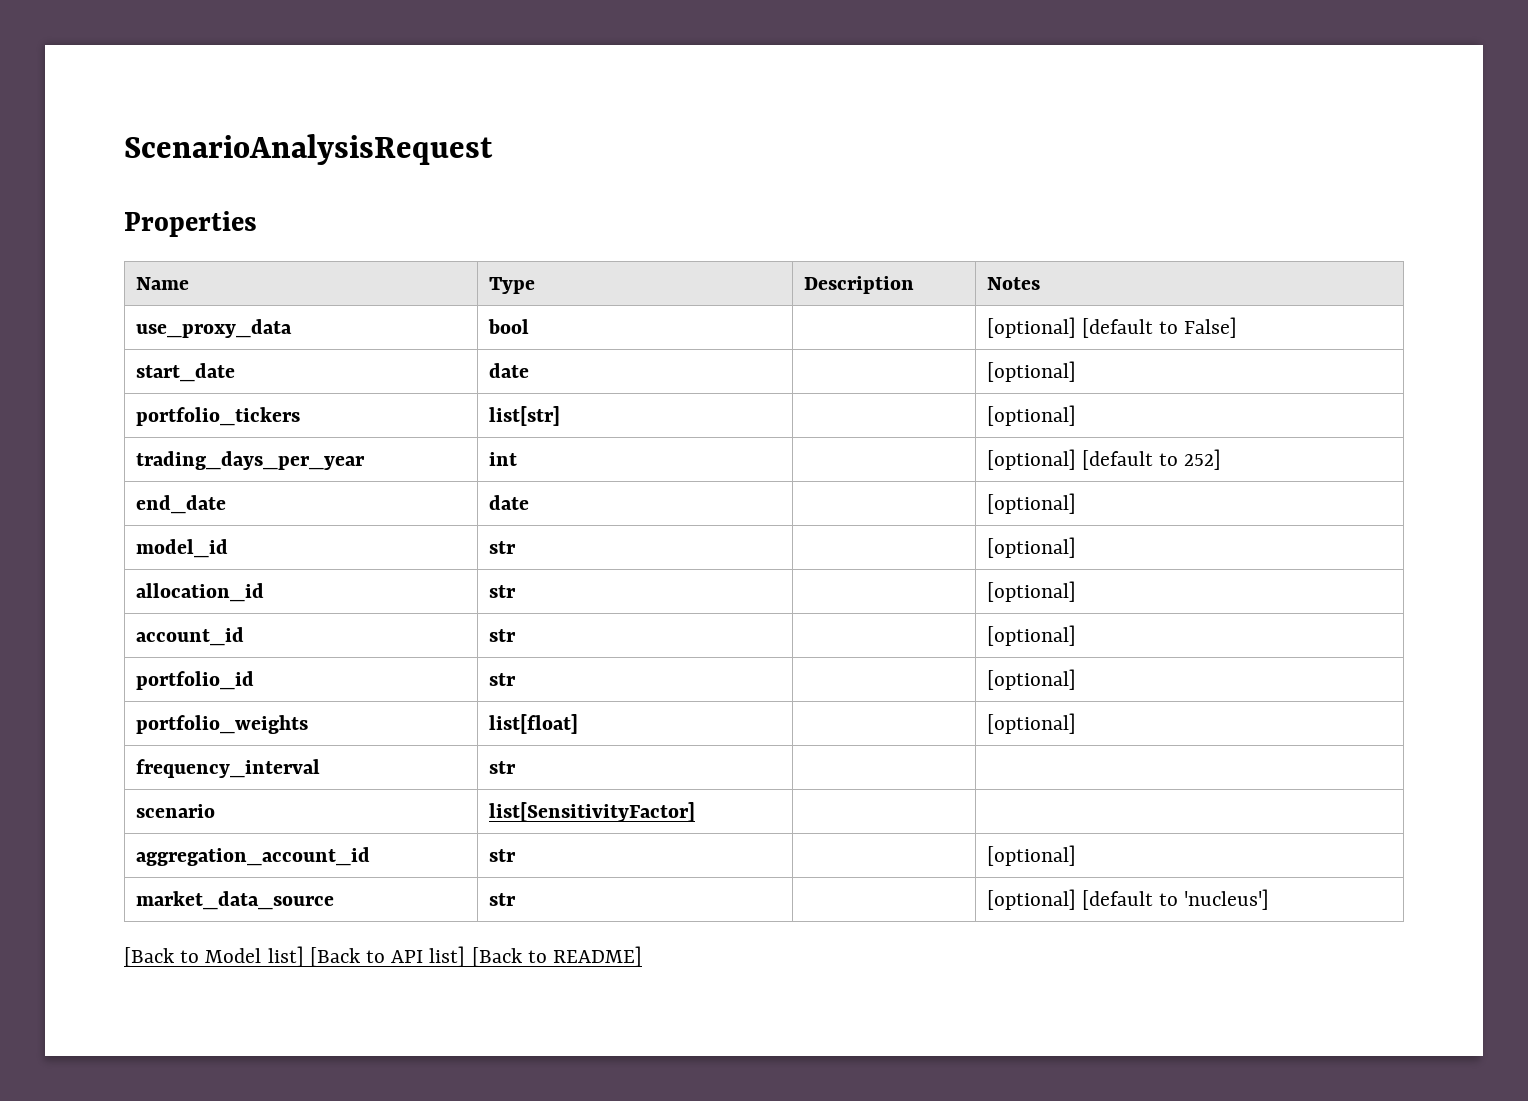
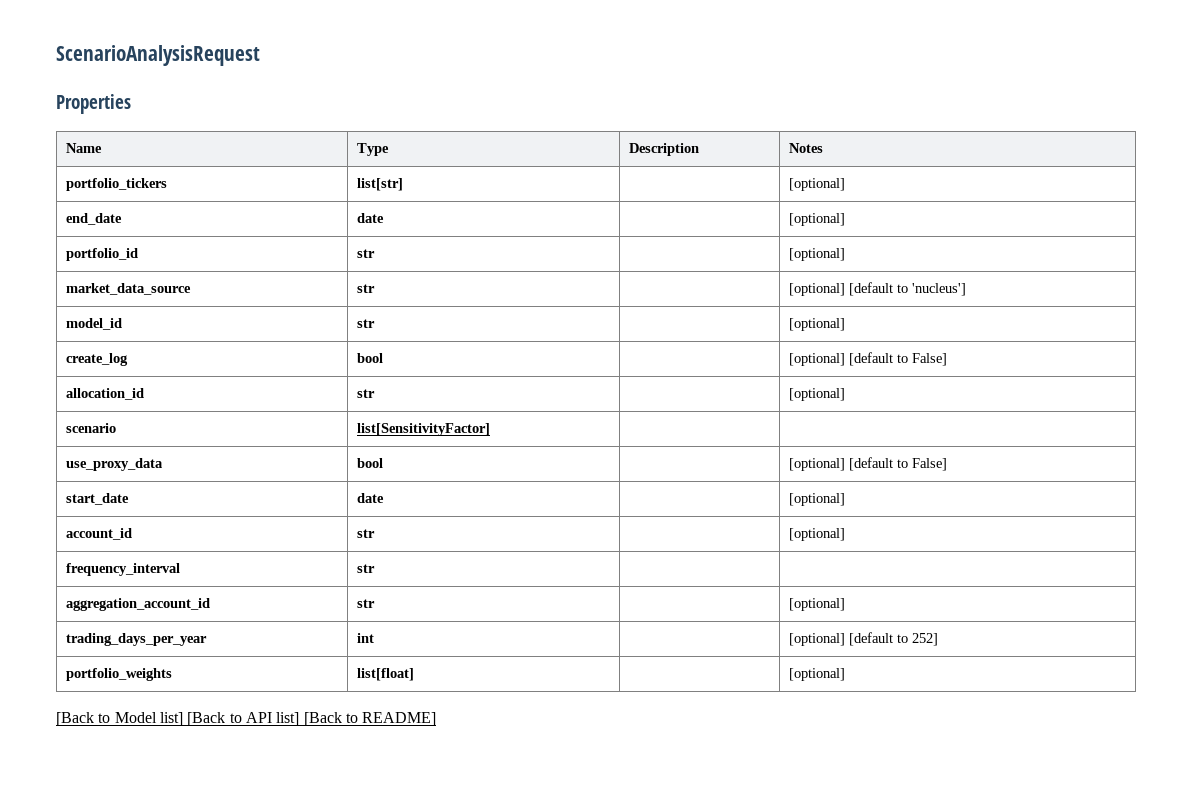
+ portfolio_tickers | list[str] | | [optional]
+ end_date | date | | [optional]
+ portfolio_id | str | | [optional]
+ market_data_source | str | | [optional] [default to 'nucleus']
+ model_id | str | | [optional]
+ create_log | bool | | [optional] [default to False]
+ allocation_id | str | | [optional]
+ scenario | list[SensitivityFactor] | |
- portfolio_tickers | list[str] | | [optional]
+ account_id | str | | [optional]
+ frequency_interval | str | |
+ aggregation_account_id | str | | [optional]
- end_date | date | | [optional]
- model_id | str | | [optional]
- allocation_id | str | | [optional]
- account_id | str | | [optional]
- portfolio_id | str | | [optional]
  portfolio_weights | list[float] | | [optional]
- frequency_interval | str | |
- scenario | list[SensitivityFactor] | |
- aggregation_account_id | str | | [optional]
- market_data_source | str | | [optional] [default to 'nucleus']

